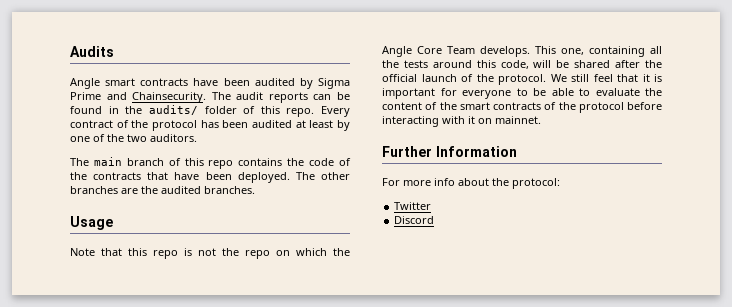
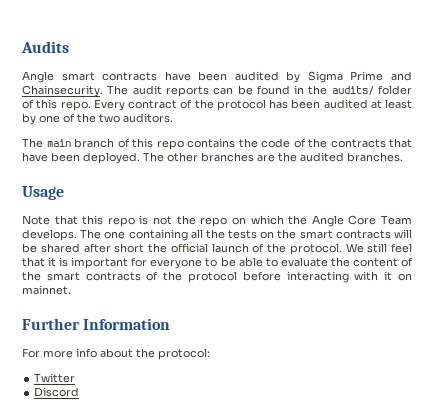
- This one, containing all the tests around this code, will be shared after the official launch of the protocol.
+ The one containing all the tests on the smart contracts will be shared after short the official launch of the protocol.

